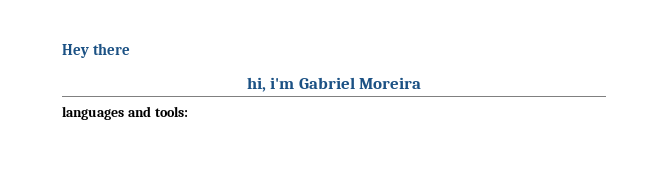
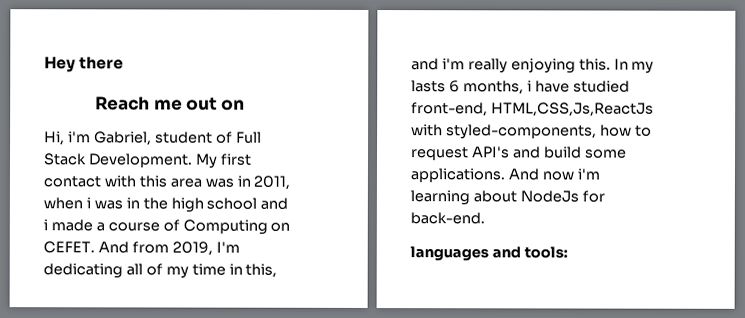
- hi, i'm Gabriel Moreira
+ Reach me out on
+ Hi, i'm Gabriel, student of Full Stack Development. My first contact with this area was in 2011, when i was in the high school and i made a course of Computing on CEFET. And from 2019, I'm dedicating all of my time in this, and i'm really enjoying this. In my lasts 6 months, i have studied front-end, HTML,CSS,Js,ReactJs with styled-components, how to request API's and build some applications. And now i'm learning about NodeJs for back-end.

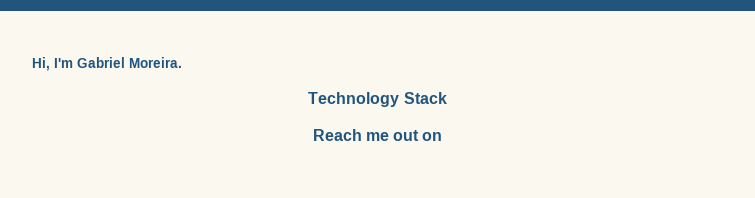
- Hey there
+ Hi, I'm Gabriel Moreira.
+ Technology Stack
  Reach me out on
- Hi, i'm Gabriel, student of Full Stack Development. My first contact with this area was in 2011, when i was in the high school and i made a course of Computing on CEFET. And from 2019, I'm dedicating all of my time in this, and i'm really enjoying this. In my lasts 6 months, i have studied front-end, HTML,CSS,Js,ReactJs with styled-components, how to request API's and build some applications. And now i'm learning about NodeJs for back-end.
- languages and tools:

